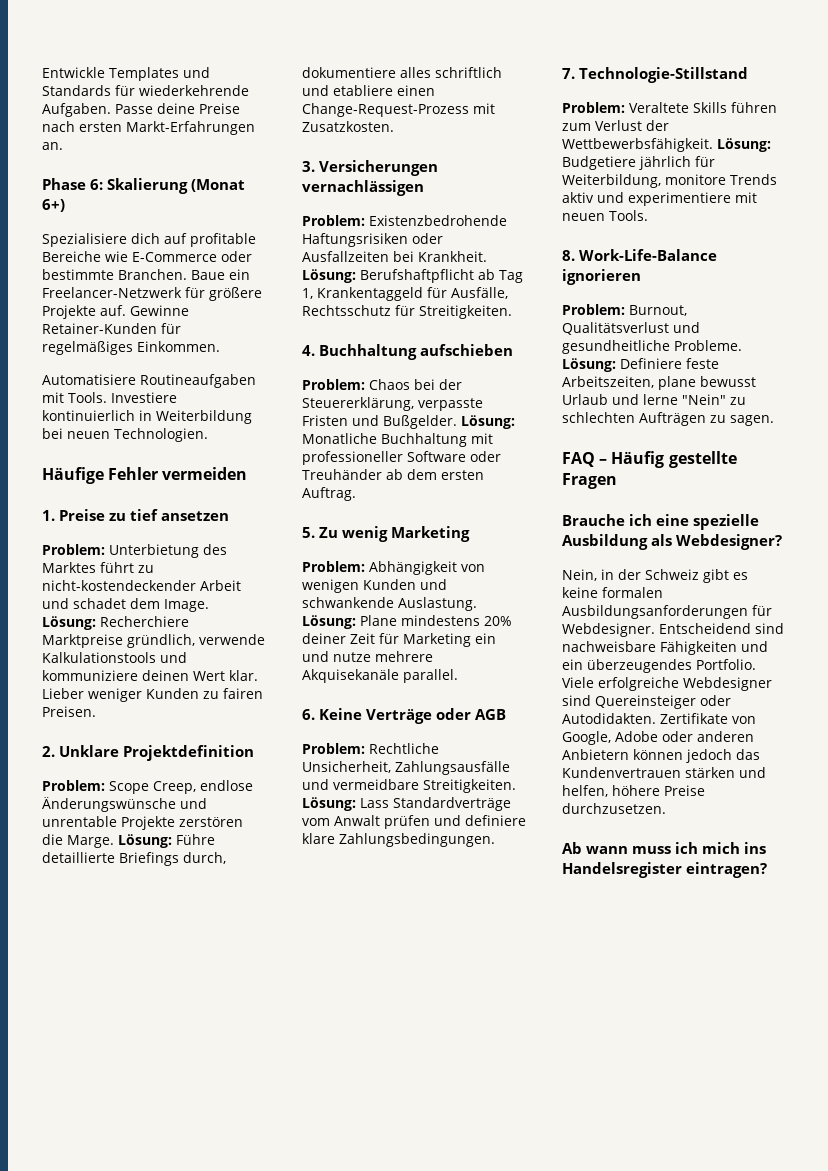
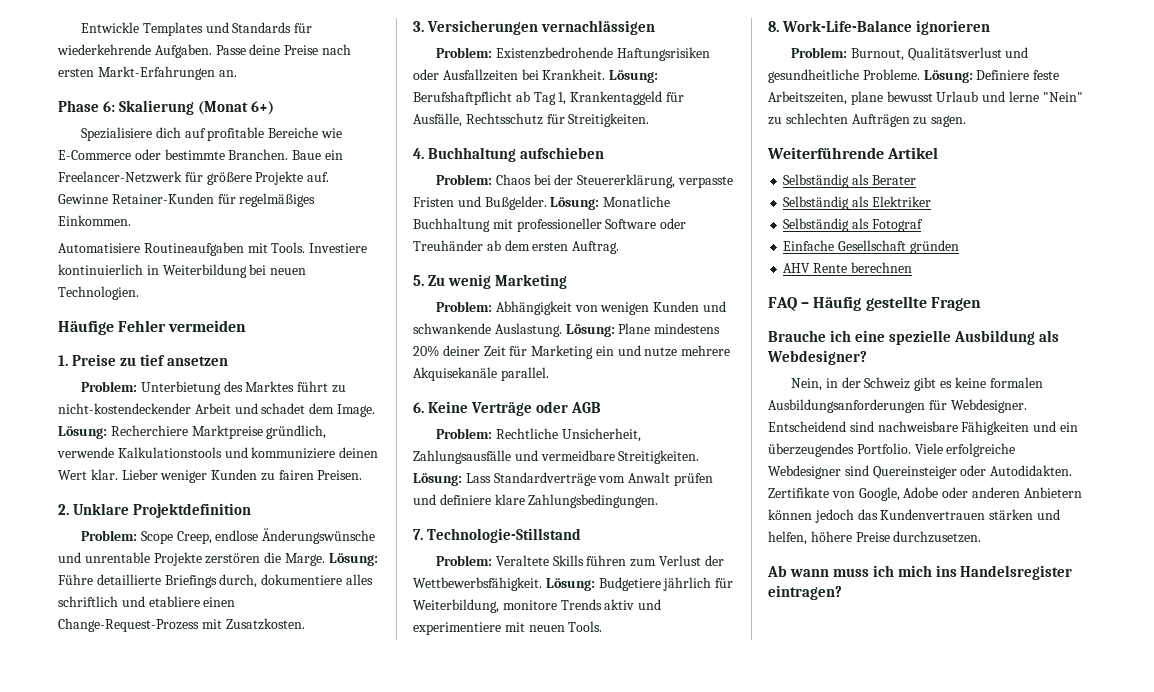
+ Weiterführende Artikel
+ Selbständig als Berater
+ Selbständig als Elektriker
+ Selbständig als Fotograf
+ Einfache Gesellschaft gründen
+ AHV Rente berechnen

